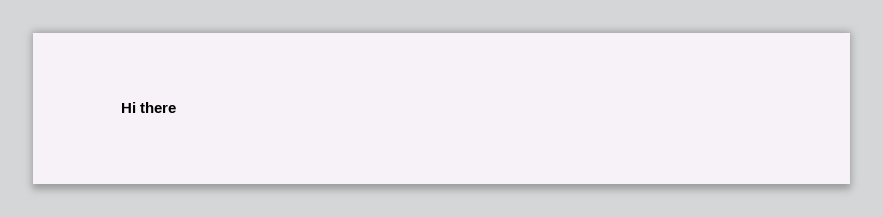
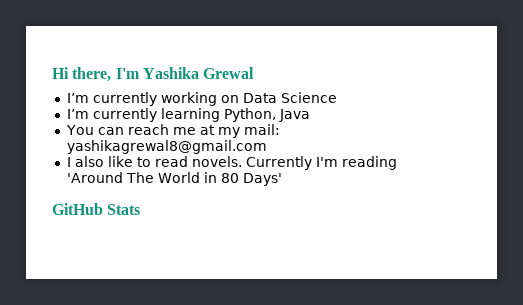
- Hi there
+ Hi there, I'm Yashika Grewal
+ I’m currently working on Data Science
+ I’m currently learning Python, Java
+ You can reach me at my mail: yashikagrewal8@gmail.com
+ I also like to read novels. Currently I'm reading 'Around The World in 80 Days'
+ GitHub Stats

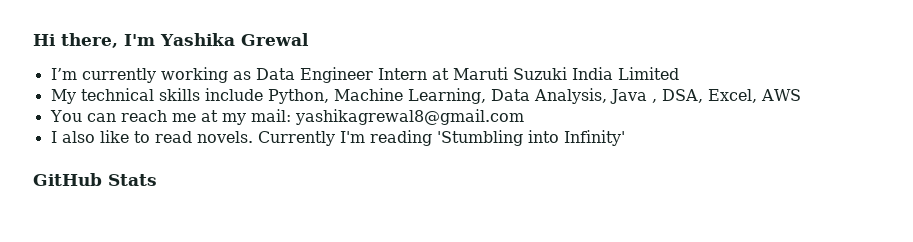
- I’m currently working on Data Science
- I’m currently learning Python, Java
+ I’m currently working as Data Engineer Intern at Maruti Suzuki India Limited
+ My technical skills include Python, Machine Learning, Data Analysis, Java , DSA, Excel, AWS
- Currently I'm reading 'Around The World in 80 Days'
+ Currently I'm reading 'Stumbling into Infinity'

